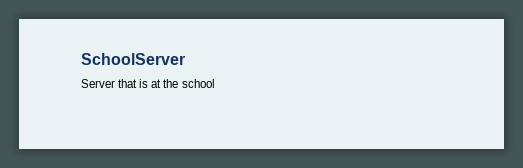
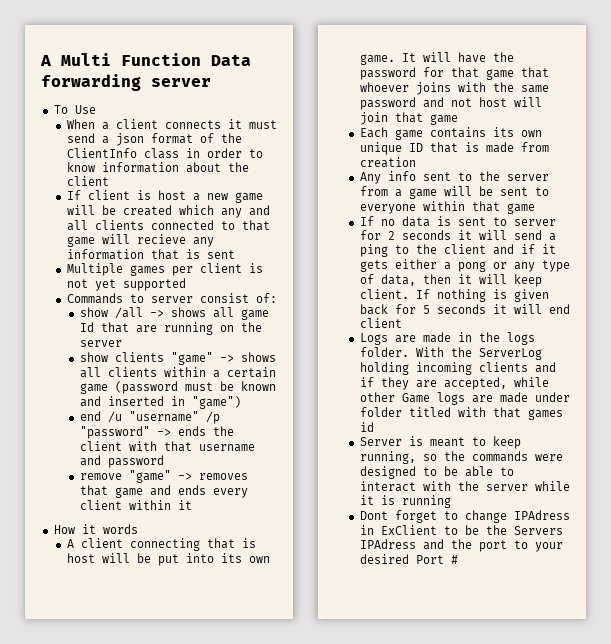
- SchoolServer
- Server that is at the school
+ A Multi Function Data forwarding server
+ To Use
+ When a client connects it must send a json format of the ClientInfo class in order to know information about the client
+ If client is host a new game will be created which any and all clients connected to that game will recieve any information that is sent
+ Multiple games per client is not yet supported
+ Commands to server consist of:
+ show /all -> shows all game Id that are running on the server
+ show clients "game" -> shows all clients within a certain game (password must be known and inserted in "game")
+ end /u "username" /p "password" -> ends the client with that username and password
+ remove "game" -> removes that game and ends every client within it
+ How it words
+ A client connecting that is host will be put into its own game. It will have the password for that game that whoever joins with the same password and not host will join that game
+ Each game contains its own unique ID that is made from creation
+ Any info sent to the server from a game will be sent to everyone within that game
+ If no data is sent to server for 2 seconds it will send a ping to the client and if it gets either a pong or any type of data, then it will keep client. If nothing is given back for 5 seconds it will end client
+ Logs are made in the logs folder. With the ServerLog holding incoming clients and if they are accepted, while other Game logs are made under folder titled with that games id
+ Server is meant to keep running, so the commands were designed to be able to interact with the server while it is running
+ Dont forget to change IPAdress in ExClient to be the Servers IPAdress and the port to your desired Port #

